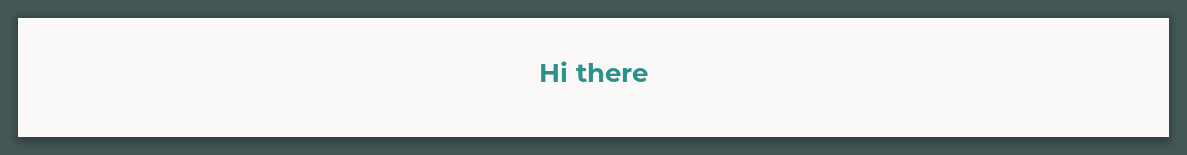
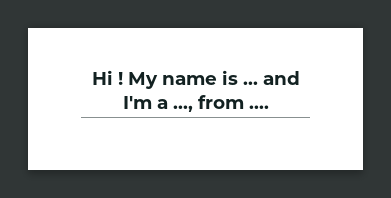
- Hi there
+ Hi ! My name is ... and I'm a ..., from ....

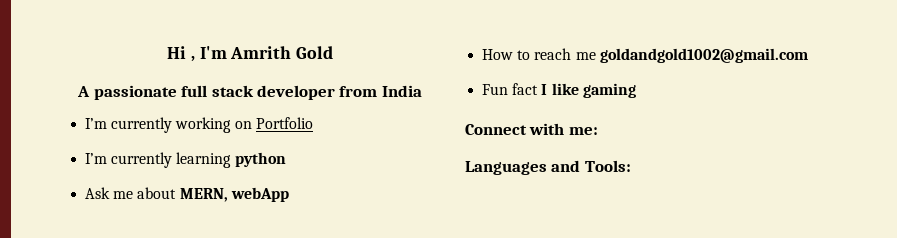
- Hi ! My name is ... and I'm a ..., from ....
+ Hi , I'm Amrith Gold
+ A passionate full stack developer from India
+ I’m currently working on Portfolio
+ I’m currently learning python
+ Ask me about MERN, webApp
+ How to reach me goldandgold1002@gmail.com
+ Fun fact I like gaming
+ Connect with me:
+ Languages and Tools:

